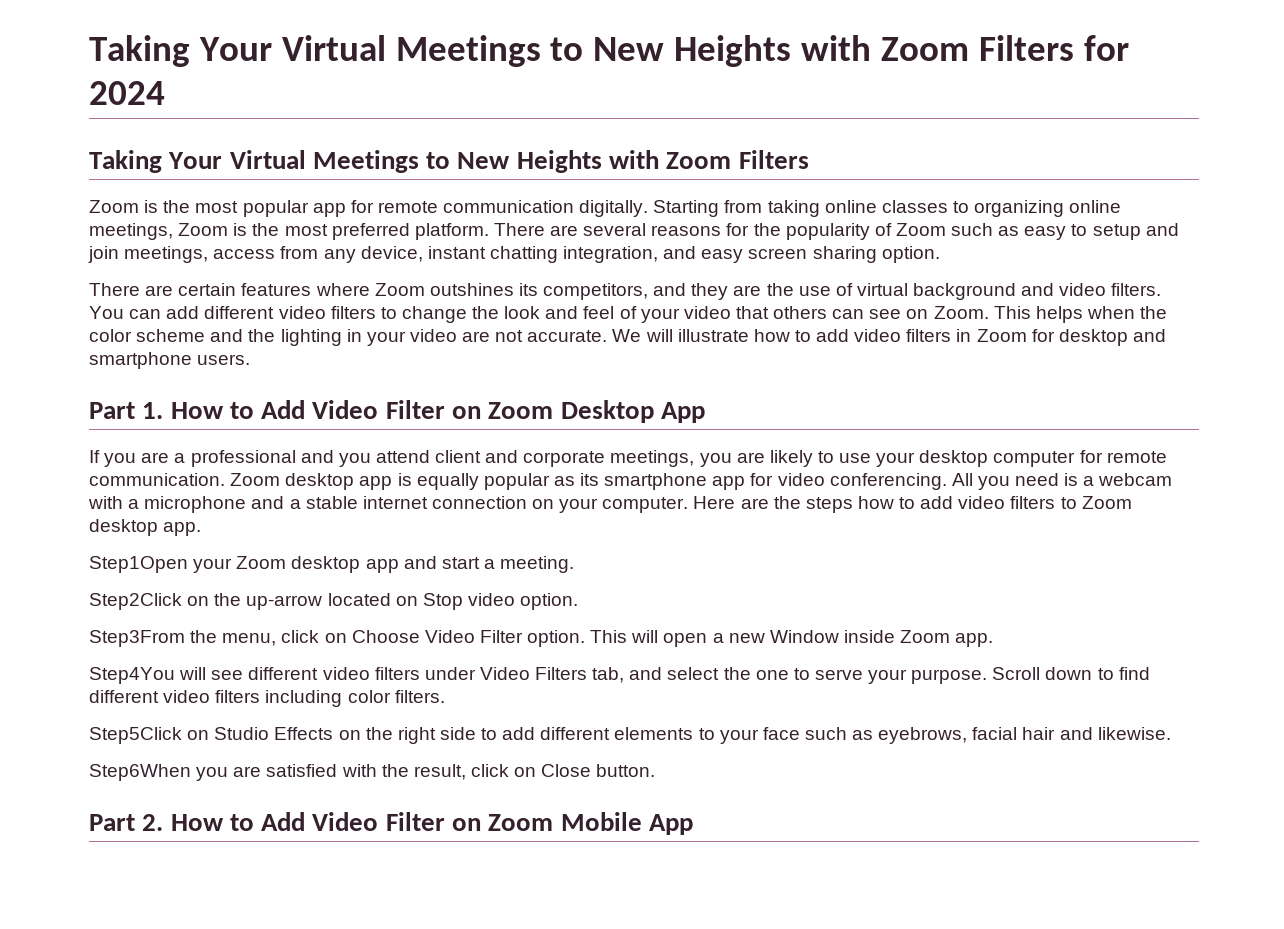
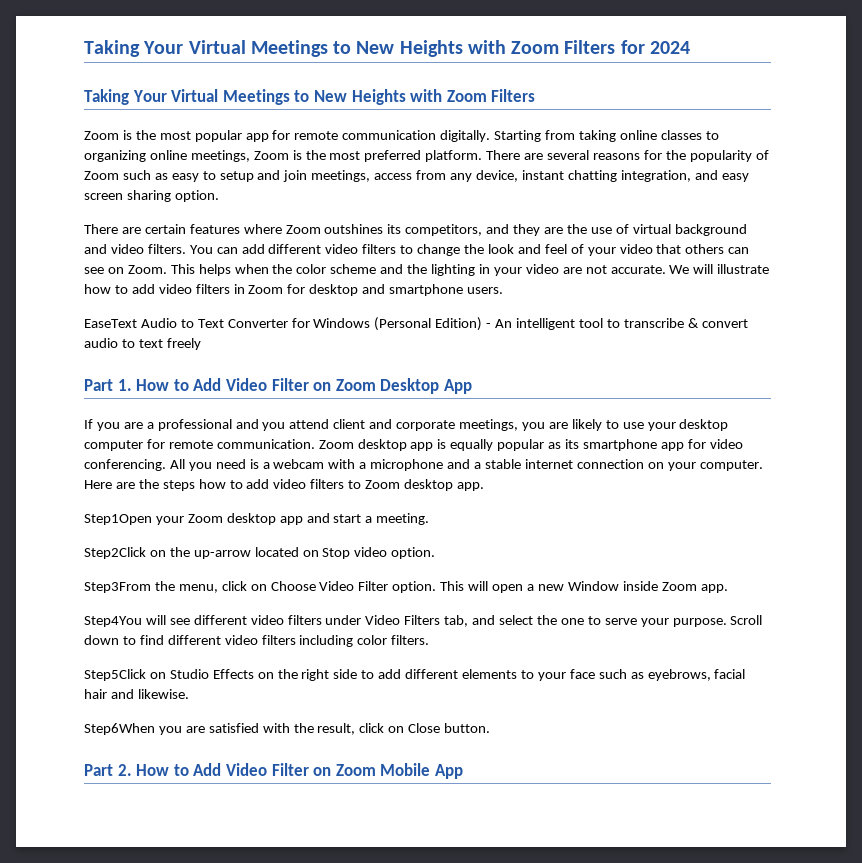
+ EaseText Audio to Text Converter for Windows (Personal Edition) - An intelligent tool to transcribe & convert audio to text freely

